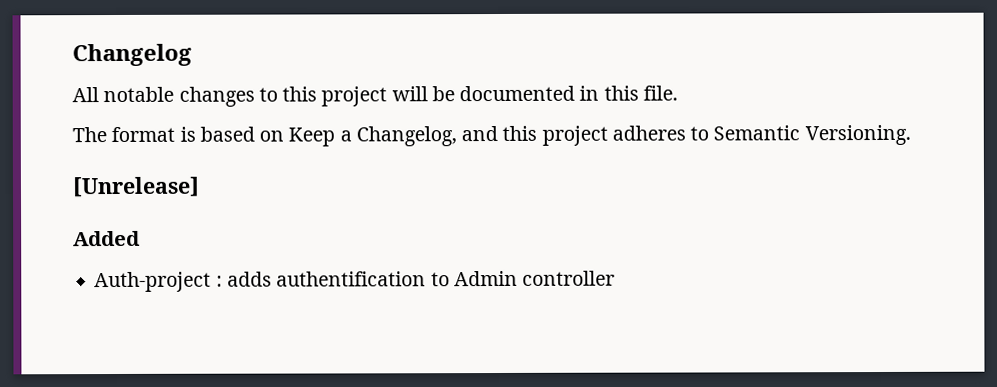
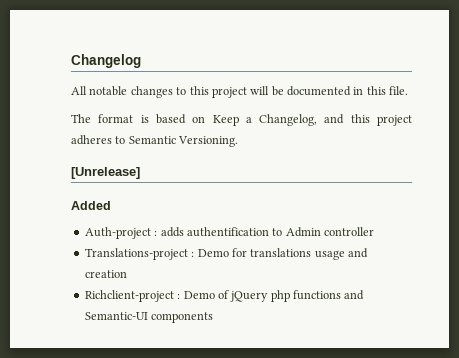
+ Translations-project : Demo for translations usage and creation
+ Richclient-project : Demo of jQuery php functions and Semantic-UI components

